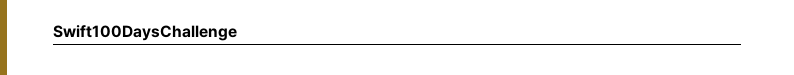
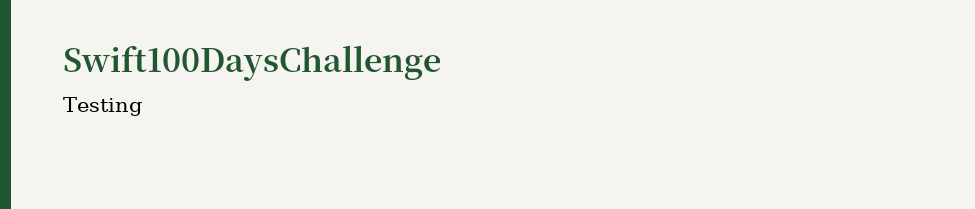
+ Testing

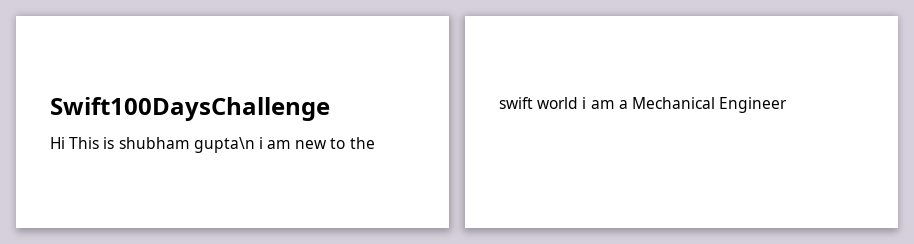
- Testing
+ Hi This is shubham gupta\n i am new to the swift world i am a Mechanical Engineer

